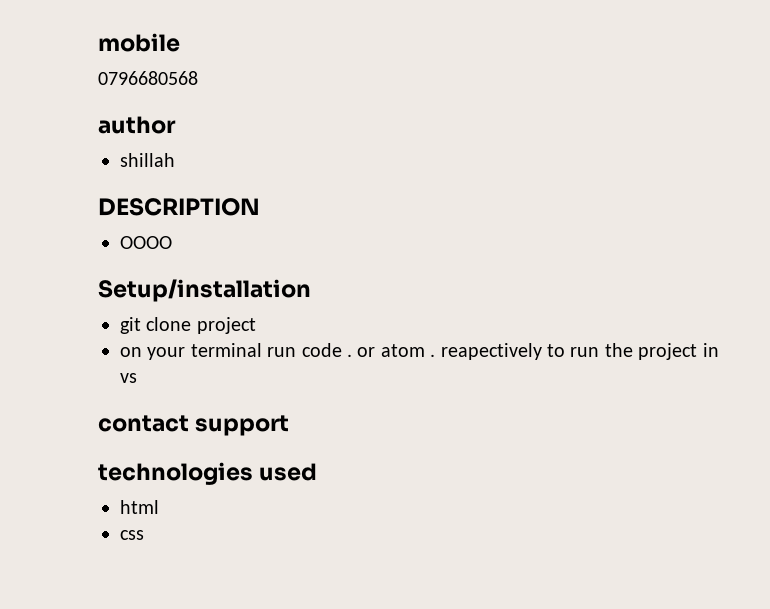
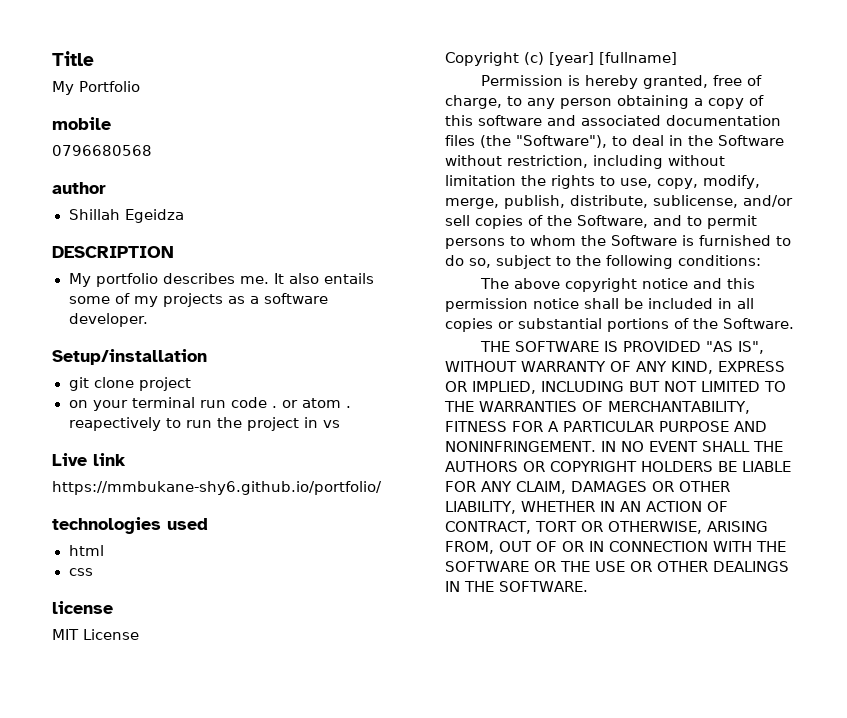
+ Title
+ My Portfolio
- shillah
+ Shillah Egeidza
- OOOO
+ My portfolio describes me. It also entails some of my projects as a software developer.
- contact support
+ Live link
+ https://mmbukane-shy6.github.io/portfolio/
+ license
+ MIT License
+ Copyright (c) [year] [fullname]
+ Permission is hereby granted, free of charge, to any person obtaining a copy of this software and associated documentation files (the "Software"), to deal in the Software without restriction, including without limitation the rights to use, copy, modify, merge, publish, distribute, sublicense, and/or sell copies of the Software, and to permit persons to whom the Software is furnished to do so, subject to the following conditions:
+ The above copyright notice and this permission notice shall be included in all copies or substantial portions of the Software.
+ THE SOFTWARE IS PROVIDED "AS IS", WITHOUT WARRANTY OF ANY KIND, EXPRESS OR IMPLIED, INCLUDING BUT NOT LIMITED TO THE WARRANTIES OF MERCHANTABILITY, FITNESS FOR A PARTICULAR PURPOSE AND NONINFRINGEMENT. IN NO EVENT SHALL THE AUTHORS OR COPYRIGHT HOLDERS BE LIABLE FOR ANY CLAIM, DAMAGES OR OTHER LIABILITY, WHETHER IN AN ACTION OF CONTRACT, TORT OR OTHERWISE, ARISING FROM, OUT OF OR IN CONNECTION WITH THE SOFTWARE OR THE USE OR OTHER DEALINGS IN THE SOFTWARE.

